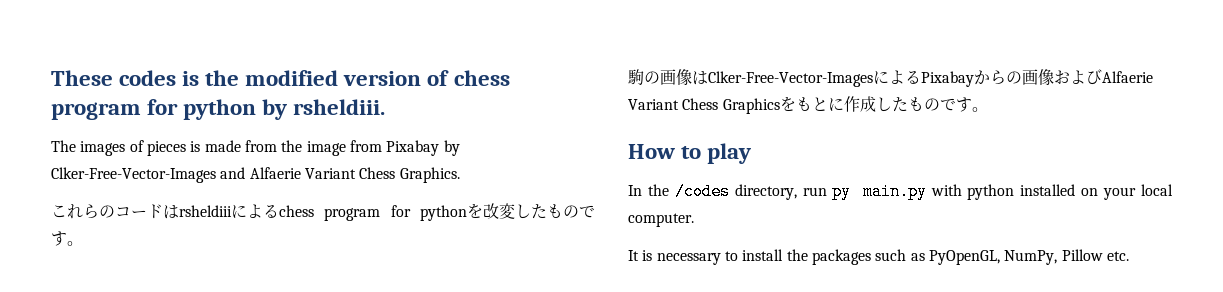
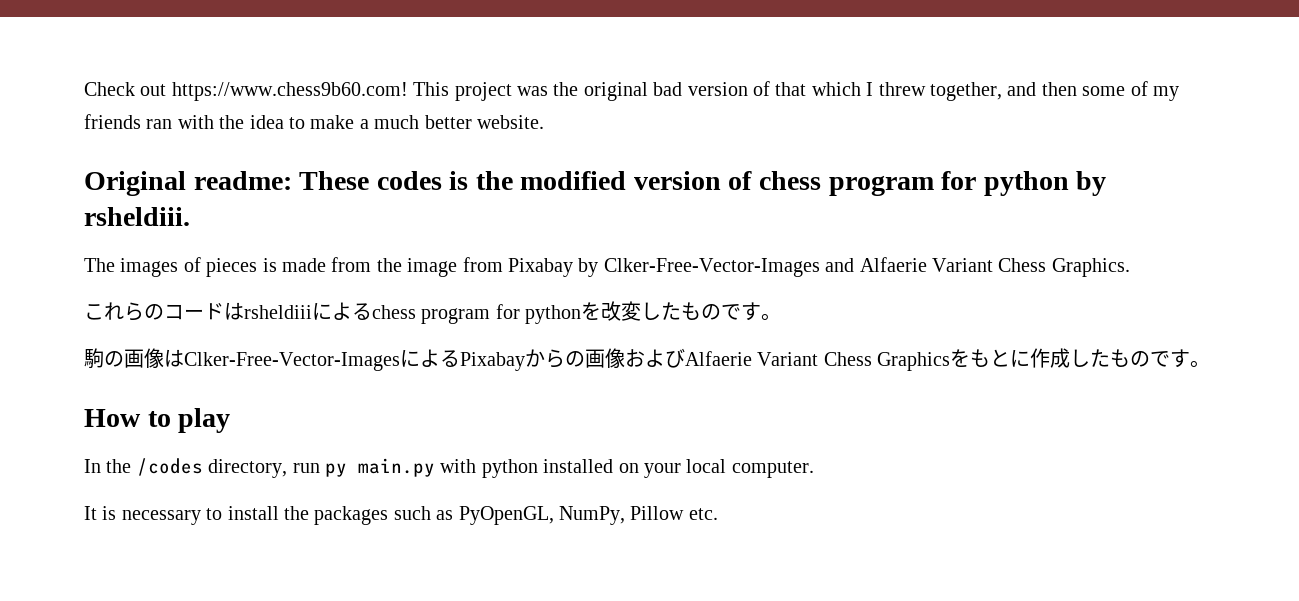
- These codes is the modified version of chess program for python by rsheldiii.
+ Check out https://www.chess9b60.com! This project was the original bad version of that which I threw together, and then some of my friends ran with the idea to make a much better website.
+ Original readme: These codes is the modified version of chess program for python by rsheldiii.

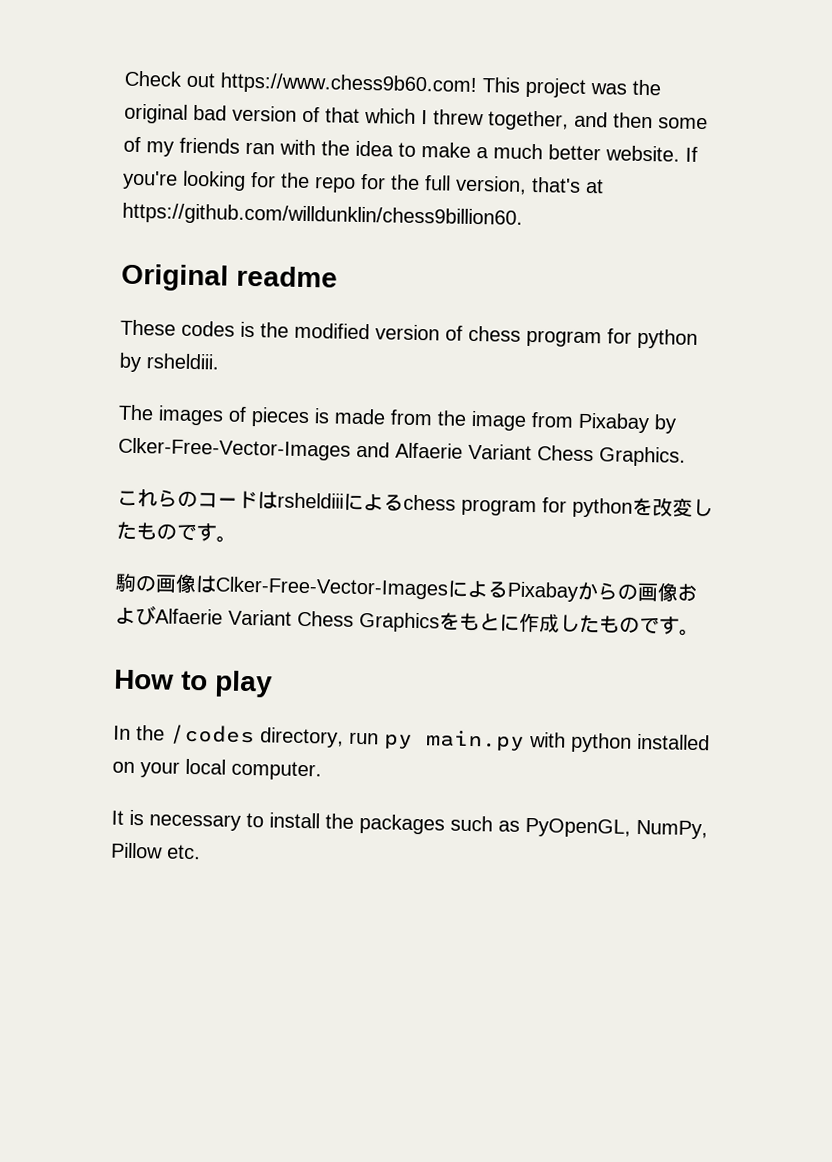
+ If you're looking for the repo for the full version, that's at https://github.com/willdunklin/chess9billion60.
- Original readme: These codes is the modified version of chess program for python by rsheldiii.
+ Original readme
+ These codes is the modified version of chess program for python by rsheldiii.

